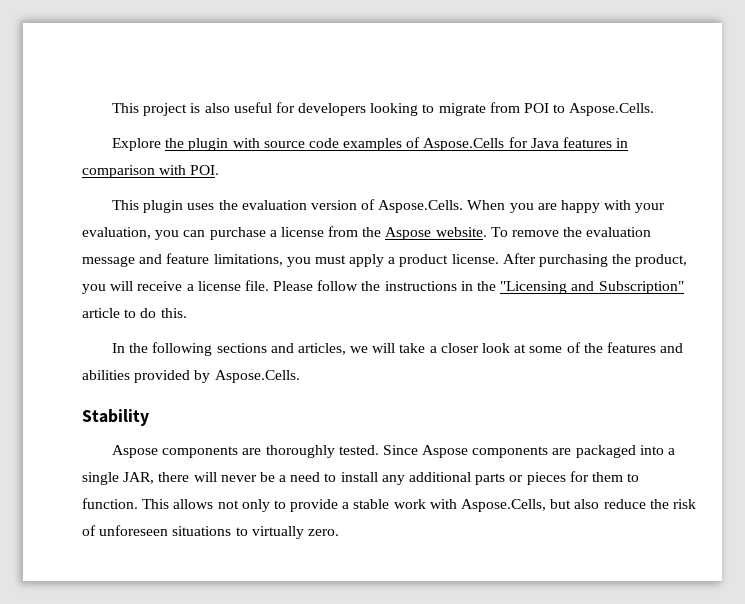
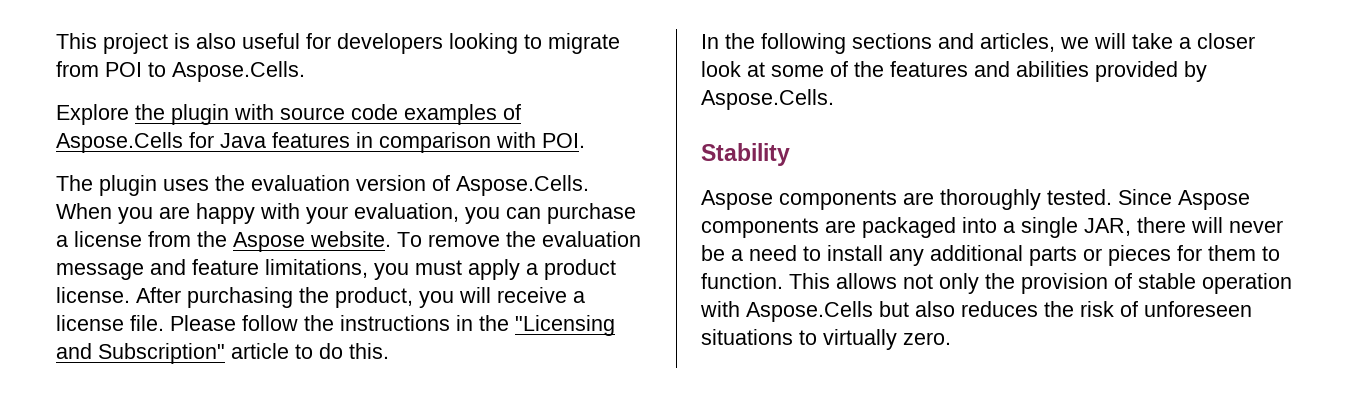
- This plugin uses the evaluation version of Aspose.Cells. When you are happy with your evaluation, you can purchase a license from the Aspose website.
+ The plugin uses the evaluation version of Aspose.Cells. When you are happy with your evaluation, you can purchase a license from the Aspose website.
- This allows not only to provide a stable work with Aspose.Cells, but also reduce the risk of unforeseen situations to virtually zero.
+ This allows not only the provision of stable operation with Aspose.Cells but also reduces the risk of unforeseen situations to virtually zero.

